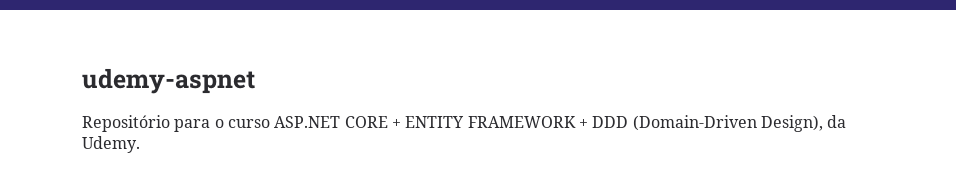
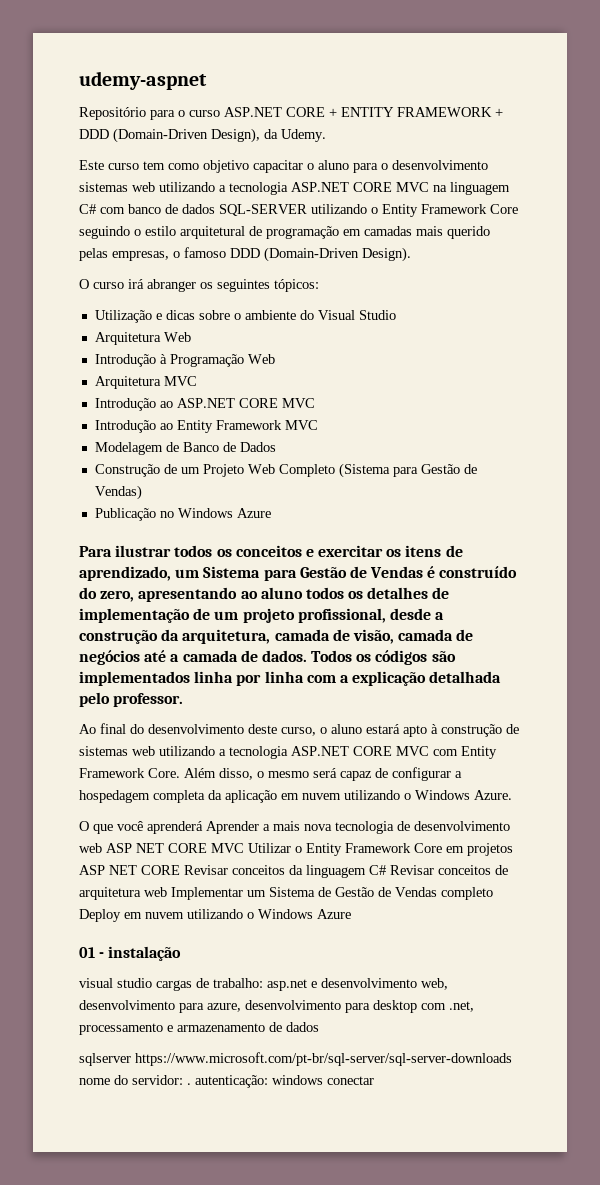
+ Este curso tem como objetivo capacitar o aluno para o desenvolvimento sistemas web utilizando a tecnologia ASP.NET CORE MVC na linguagem C# com banco de dados SQL-SERVER utilizando o Entity Framework Core seguindo o estilo arquitetural de programação em camadas mais querido pelas empresas, o famoso DDD (Domain-Driven Design).
+ O curso irá abranger os seguintes tópicos:
+ Utilização e dicas sobre o ambiente do Visual Studio
+ Arquitetura Web
+ Introdução à Programação Web
+ Arquitetura MVC
+ Introdução ao ASP.NET CORE MVC
+ Introdução ao Entity Framework MVC
+ Modelagem de Banco de Dados
+ Construção de um Projeto Web Completo (Sistema para Gestão de Vendas)
+ Publicação no Windows Azure
+ Para ilustrar todos os conceitos e exercitar os itens de aprendizado, um Sistema para Gestão de Vendas é construído do zero, apresentando ao aluno todos os detalhes de implementação de um projeto profissional, desde a construção da arquitetura, camada de visão, camada de negócios até a camada de dados. Todos os códigos são implementados linha por linha com a explicação detalhada pelo professor.
+ Ao final do desenvolvimento deste curso, o aluno estará apto à construção de sistemas web utilizando a tecnologia ASP.NET CORE MVC com Entity Framework Core. Além disso, o mesmo será capaz de configurar a hospedagem completa da aplicação em nuvem utilizando o Windows Azure.
+ O que você aprenderá Aprender a mais nova tecnologia de desenvolvimento web ASP NET CORE MVC Utilizar o Entity Framework Core em projetos ASP NET CORE Revisar conceitos da linguagem C# Revisar conceitos de arquitetura web Implementar um Sistema de Gestão de Vendas completo Deploy em nuvem utilizando o Windows Azure
+ 01 - instalação
+ visual studio cargas de trabalho: asp.net e desenvolvimento web, desenvolvimento para azure, desenvolvimento para desktop com .net, processamento e armazenamento de dados
+ sqlserver https://www.microsoft.com/pt-br/sql-server/sql-server-downloads nome do servidor: . autenticação: windows conectar

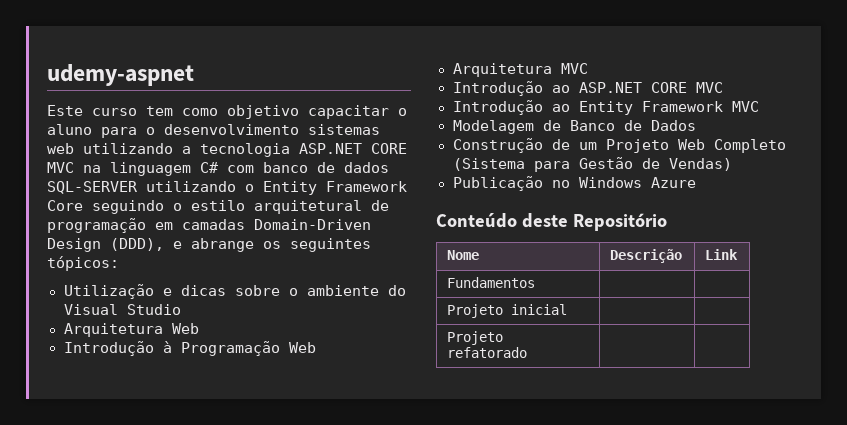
- Repositório para o curso ASP.NET CORE + ENTITY FRAMEWORK + DDD (Domain-Driven Design), da Udemy.
- Este curso tem como objetivo capacitar o aluno para o desenvolvimento sistemas web utilizando a tecnologia ASP.NET CORE MVC na linguagem C# com banco de dados SQL-SERVER utilizando o Entity Framework Core seguindo o estilo arquitetural de programação em camadas mais querido pelas empresas, o famoso DDD (Domain-Driven Design).
- O curso irá abranger os seguintes tópicos:
+ Este curso tem como objetivo capacitar o aluno para o desenvolvimento sistemas web utilizando a tecnologia ASP.NET CORE MVC na linguagem C# com banco de dados SQL-SERVER utilizando o Entity Framework Core seguindo o estilo arquitetural de programação em camadas Domain-Driven Design (DDD), e abrange os seguintes tópicos:
- Para ilustrar todos os conceitos e exercitar os itens de aprendizado, um Sistema para Gestão de Vendas é construído do zero, apresentando ao aluno todos os detalhes de implementação de um projeto profissional, desde a construção da arquitetura, camada de visão, camada de negócios até a camada de dados. Todos os códigos são implementados linha por linha com a explicação detalhada pelo professor.
- Ao final do desenvolvimento deste curso, o aluno estará apto à construção de sistemas web utilizando a tecnologia ASP.NET CORE MVC com Entity Framework Core. Além disso, o mesmo será capaz de configurar a hospedagem completa da aplicação em nuvem utilizando o Windows Azure.
- O que você aprenderá Aprender a mais nova tecnologia de desenvolvimento web ASP NET CORE MVC Utilizar o Entity Framework Core em projetos ASP NET CORE Revisar conceitos da linguagem C# Revisar conceitos de arquitetura web Implementar um Sistema de Gestão de Vendas completo Deploy em nuvem utilizando o Windows Azure
- 01 - instalação
- visual studio cargas de trabalho: asp.net e desenvolvimento web, desenvolvimento para azure, desenvolvimento para desktop com .net, processamento e armazenamento de dados
- sqlserver https://www.microsoft.com/pt-br/sql-server/sql-server-downloads nome do servidor: . autenticação: windows conectar
+ Conteúdo deste Repositório
+ Nome | Descrição | Link
+ Fundamentos | |
+ Projeto inicial | |
+ Projeto refatorado | |

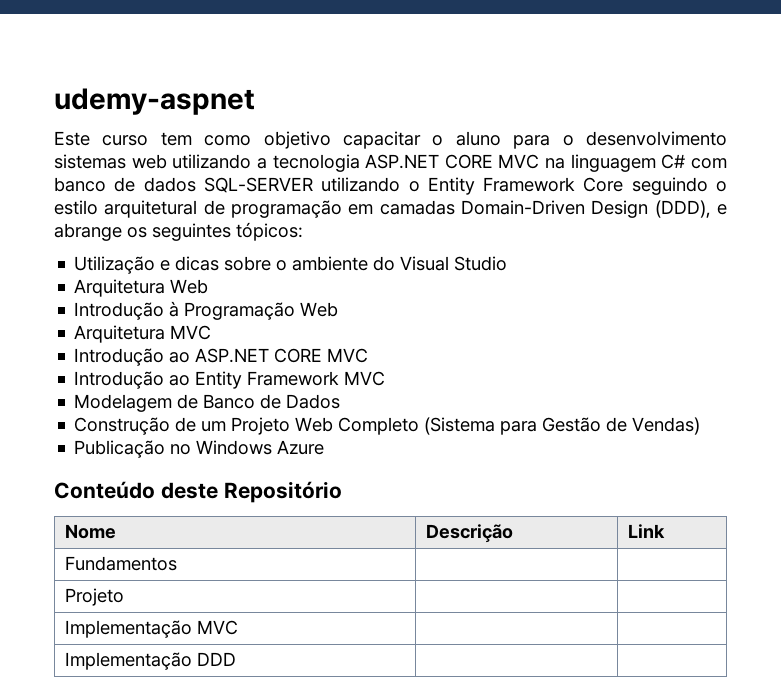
- Projeto inicial | |
- Projeto refatorado | |
+ Projeto | |
+ Implementação MVC | |
+ Implementação DDD | |

